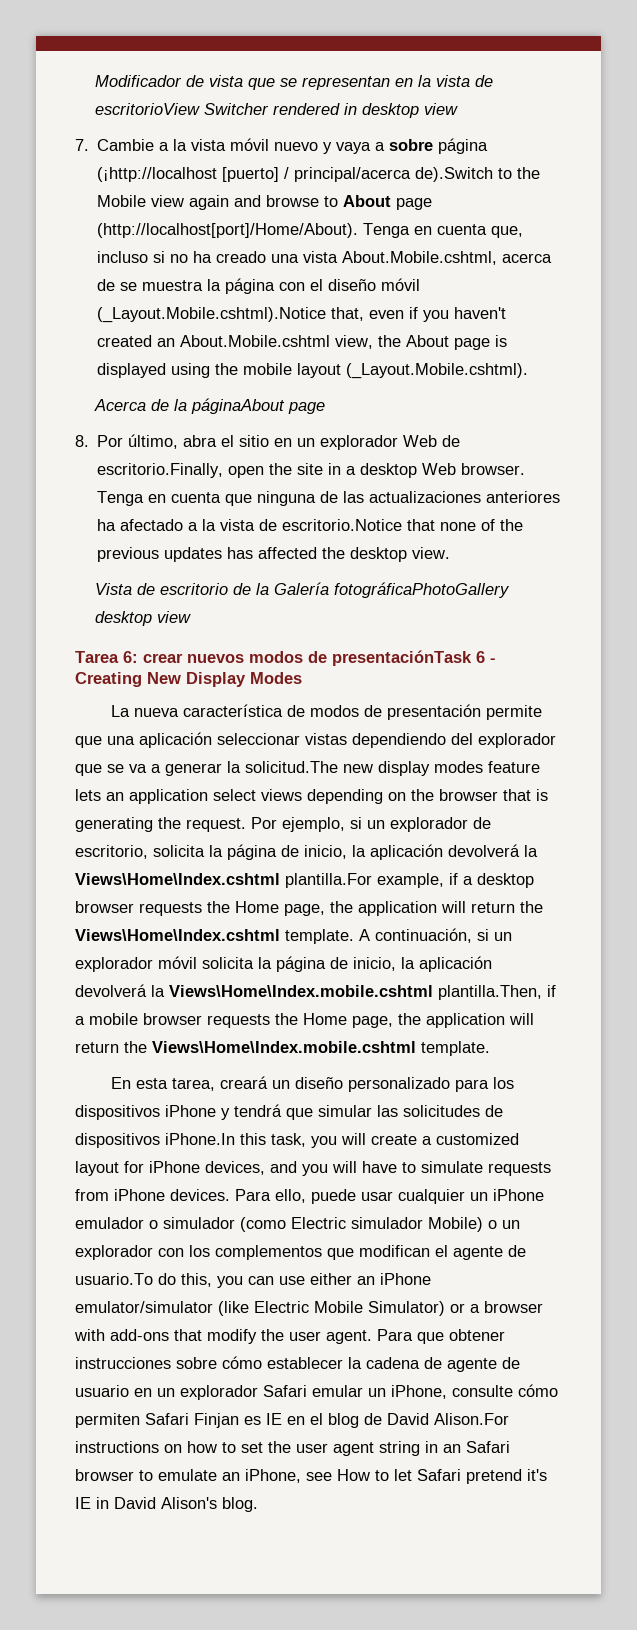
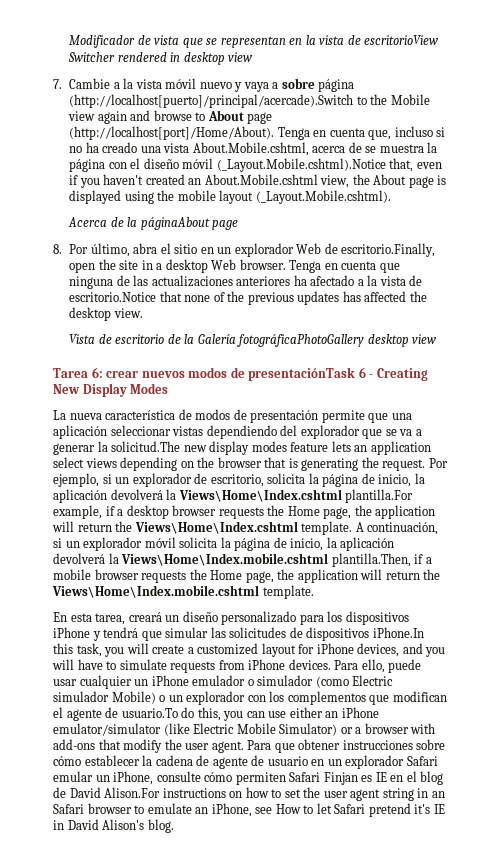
- 7. Cambie a la vista móvil nuevo y vaya a sobre página (¡http://localhost [puerto] / principal/acerca de).Switch to the Mobile view again and browse to About page (http://localhost[port]/Home/About).
+ 7. Cambie a la vista móvil nuevo y vaya a sobre página (http://localhost[puerto]/principal/acercade).Switch to the Mobile view again and browse to About page (http://localhost[port]/Home/About).

